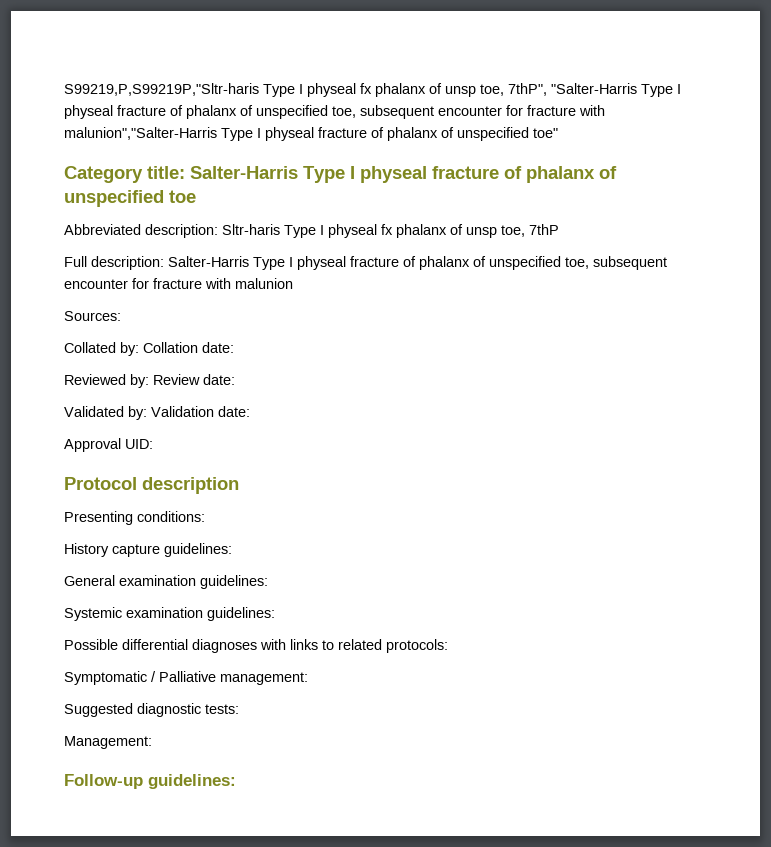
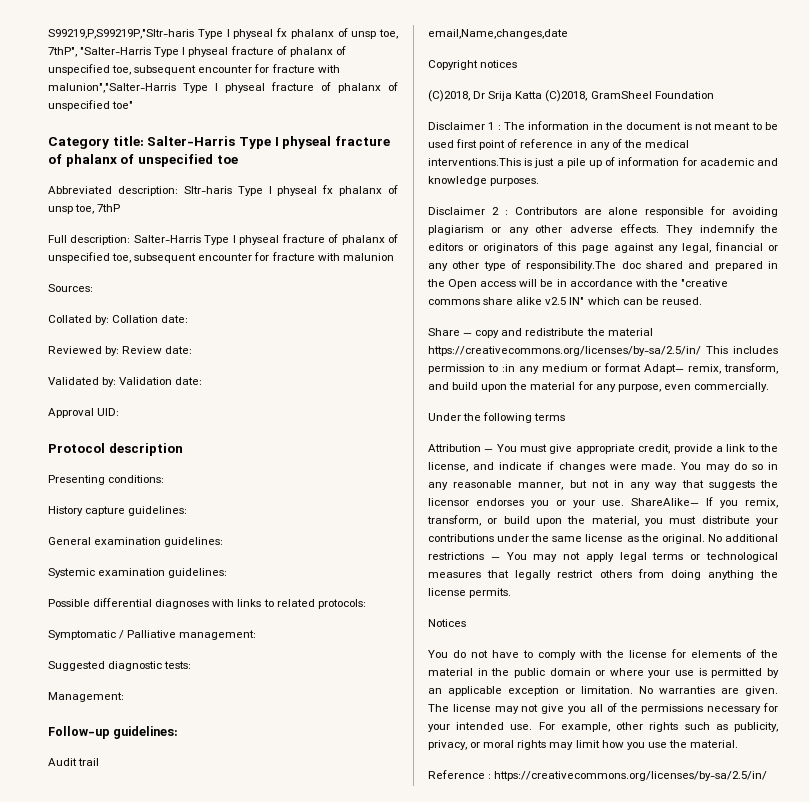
+ Audit trail
+ email,Name,changes,date
+ Copyright notices
+ (C)2018, Dr Srija Katta (C)2018, GramSheel Foundation
+ Disclaimer 1 : The information in the document is not meant to be used first point of reference in any of the medical interventions.This is just a pile up of information for academic and knowledge purposes.
+ Disclaimer 2 : Contributors are alone responsible for avoiding plagiarism or any other adverse effects. They indemnify the editors or originators of this page against any legal, financial or any other type of responsibility.The doc shared and prepared in the Open access will be in accordance with the "creative commons share alike v2.5 IN" which can be reused.
+ Share — copy and redistribute the material https://creativecommons.org/licenses/by-sa/2.5/in/ This includes permission to :in any medium or format Adapt— remix, transform, and build upon the material for any purpose, even commercially.
+ Under the following terms
+ Attribution — You must give appropriate credit, provide a link to the license, and indicate if changes were made. You may do so in any reasonable manner, but not in any way that suggests the licensor endorses you or your use. ShareAlike— If you remix, transform, or build upon the material, you must distribute your contributions under the same license as the original. No additional restrictions — You may not apply legal terms or technological measures that legally restrict others from doing anything the license permits.
+ Notices
+ You do not have to comply with the license for elements of the material in the public domain or where your use is permitted by an applicable exception or limitation. No warranties are given. The license may not give you all of the permissions necessary for your intended use. For example, other rights such as publicity, privacy, or moral rights may limit how you use the material.
+ Reference : https://creativecommons.org/licenses/by-sa/2.5/in/

